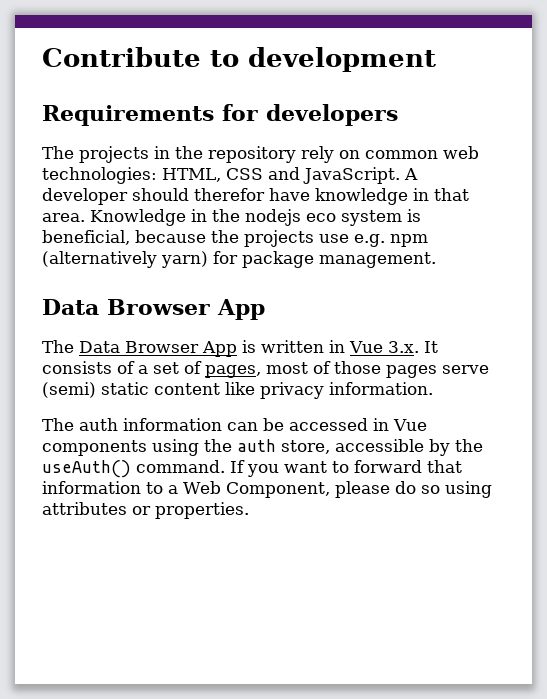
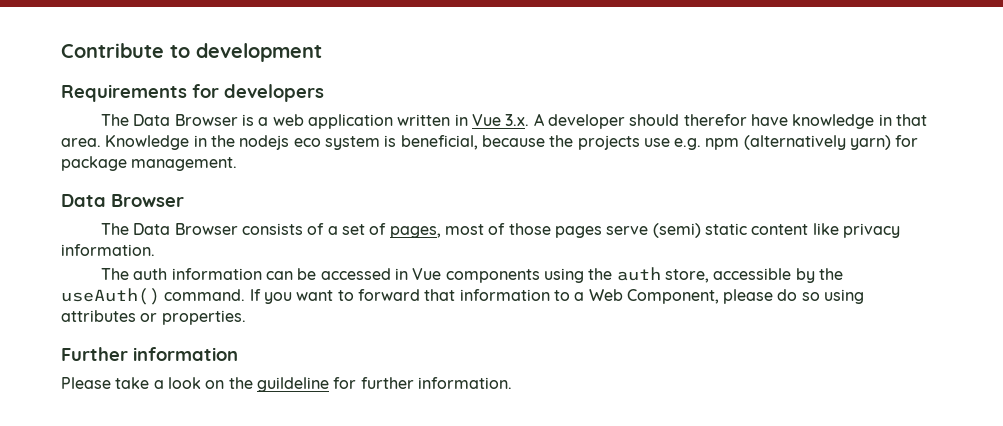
- The projects in the repository rely on common web technologies: HTML, CSS and JavaScript. A developer should therefor have knowledge in that area.
+ The Data Browser is a web application written in Vue 3.x. A developer should therefor have knowledge in that area.
  Knowledge in the nodejs eco system is beneficial, because the projects use e.g. npm (alternatively yarn) for package management.
- Data Browser App
- The Data Browser App is written in Vue 3.x. It consists of a set of pages, most of those pages serve (semi) static content like privacy information.
+ Data Browser
+ The Data Browser consists of a set of pages, most of those pages serve (semi) static content like privacy information.
+ Further information
+ Please take a look on the guildeline for further information.

